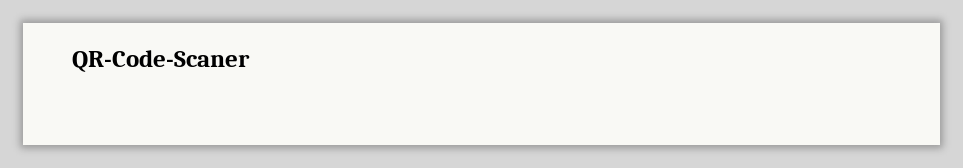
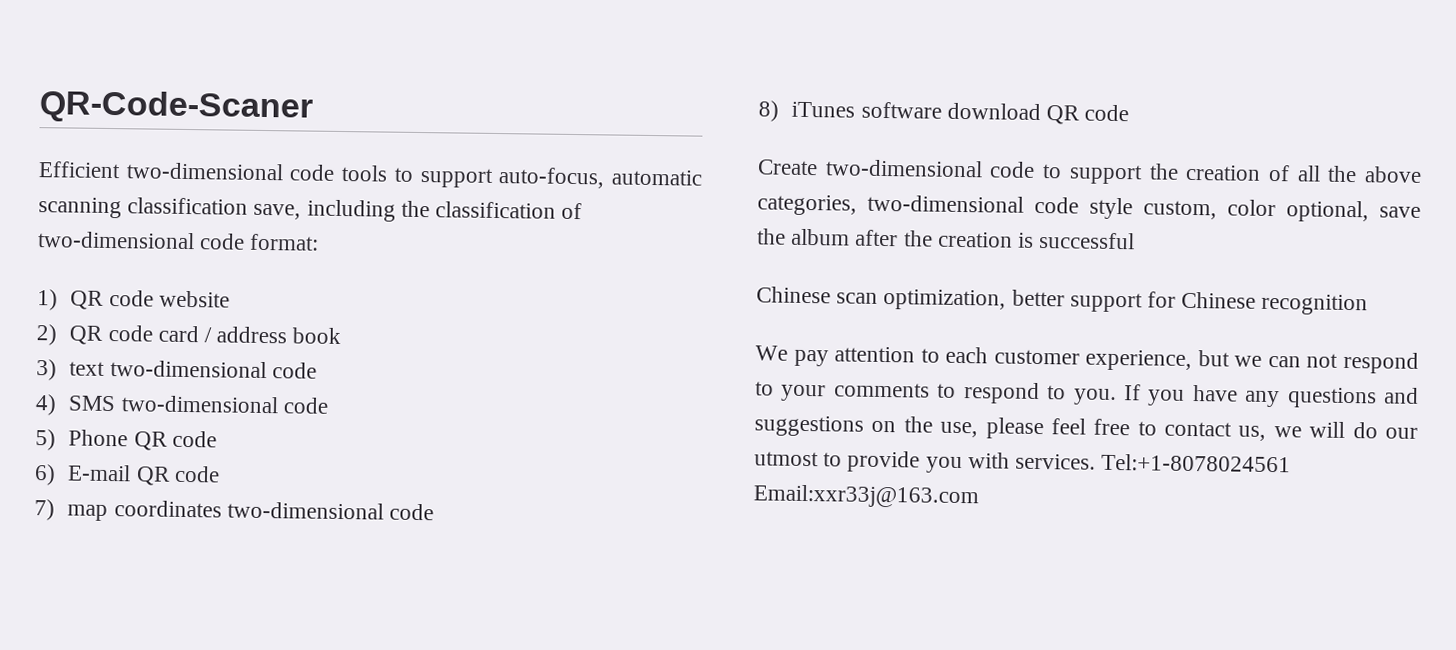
+ Efficient two-dimensional code tools to support auto-focus, automatic scanning classification save, including the classification of two-dimensional code format:
+ 1) QR code website
+ 2) QR code card / address book
+ 3) text two-dimensional code
+ 4) SMS two-dimensional code
+ 5) Phone QR code
+ 6) E-mail QR code
+ 7) map coordinates two-dimensional code
+ 8) iTunes software download QR code
+ Create two-dimensional code to support the creation of all the above categories, two-dimensional code style custom, color optional, save the album after the creation is successful
+ Chinese scan optimization, better support for Chinese recognition
+ We pay attention to each customer experience, but we can not respond to your comments to respond to you. If you have any questions and suggestions on the use, please feel free to contact us, we will do our utmost to provide you with services. Tel:+1-8078024561 Email:xxr33j@163.com

